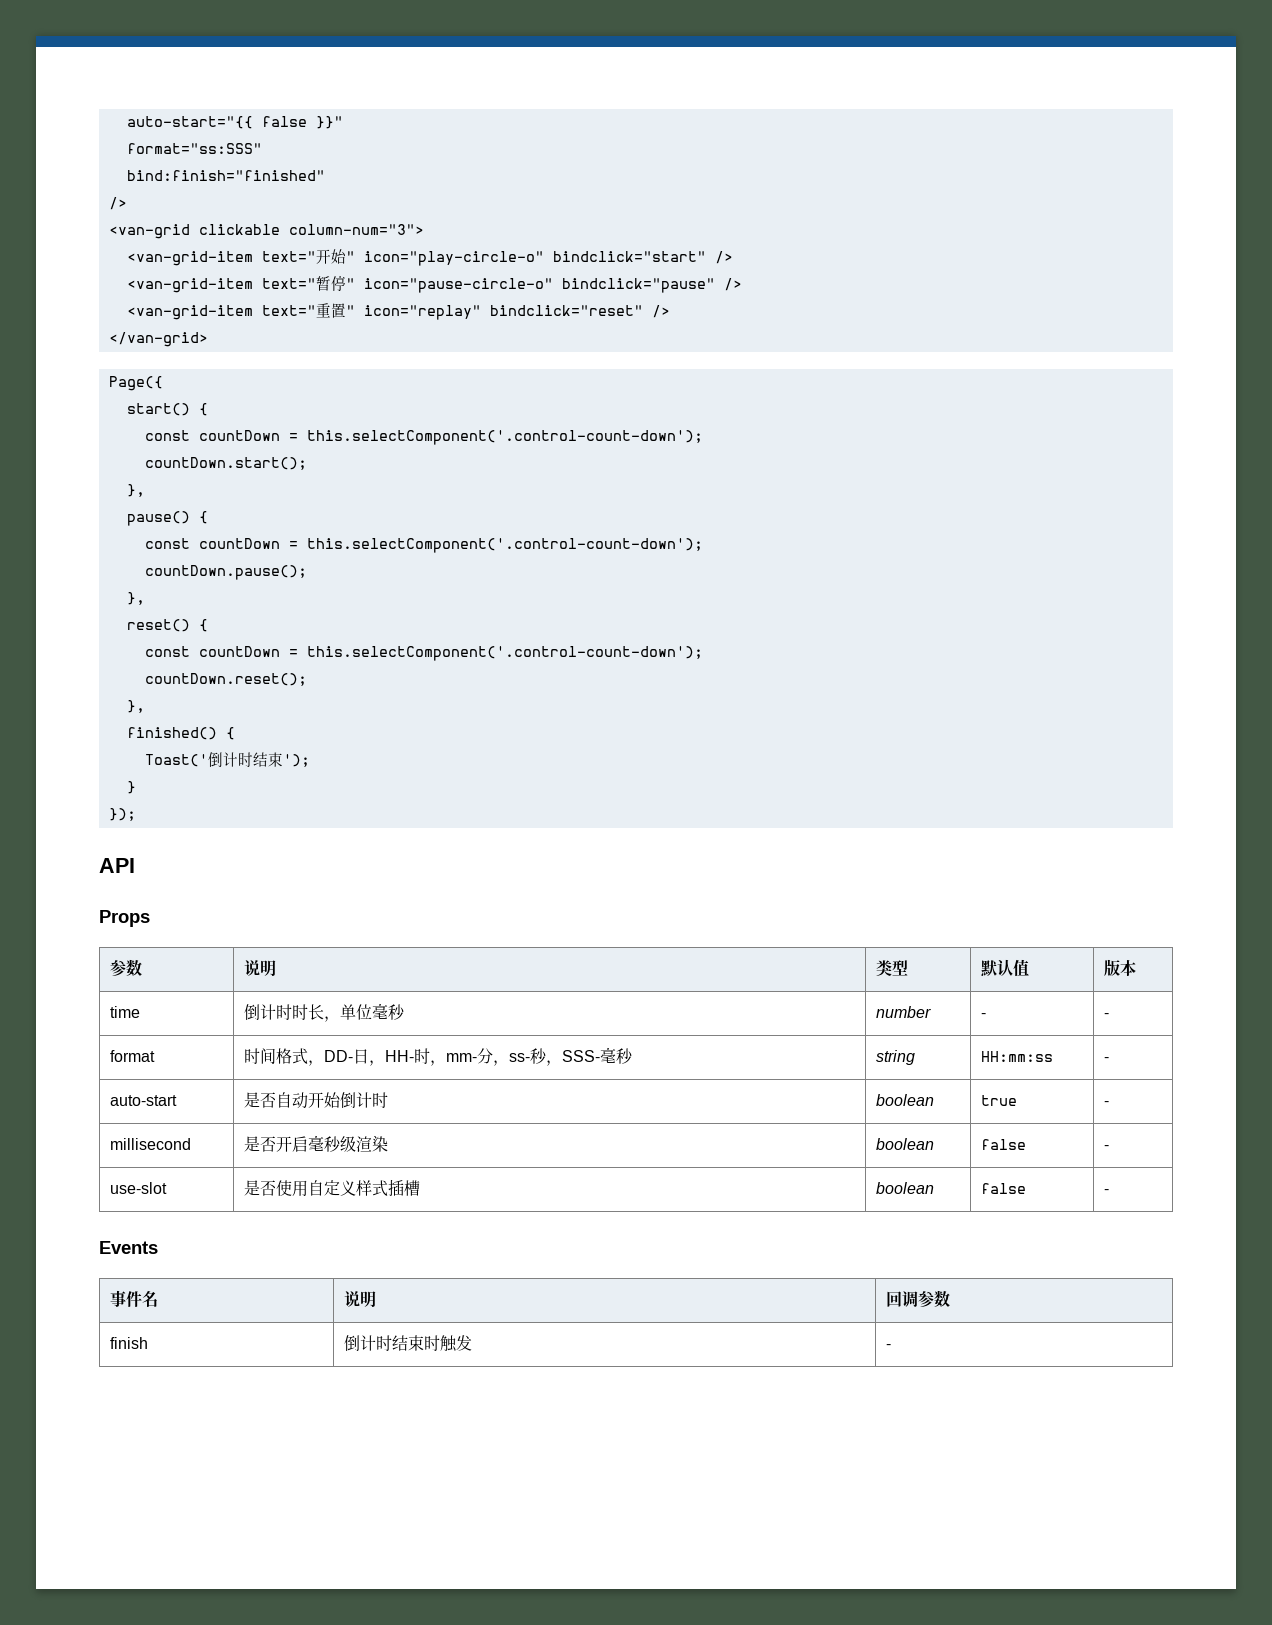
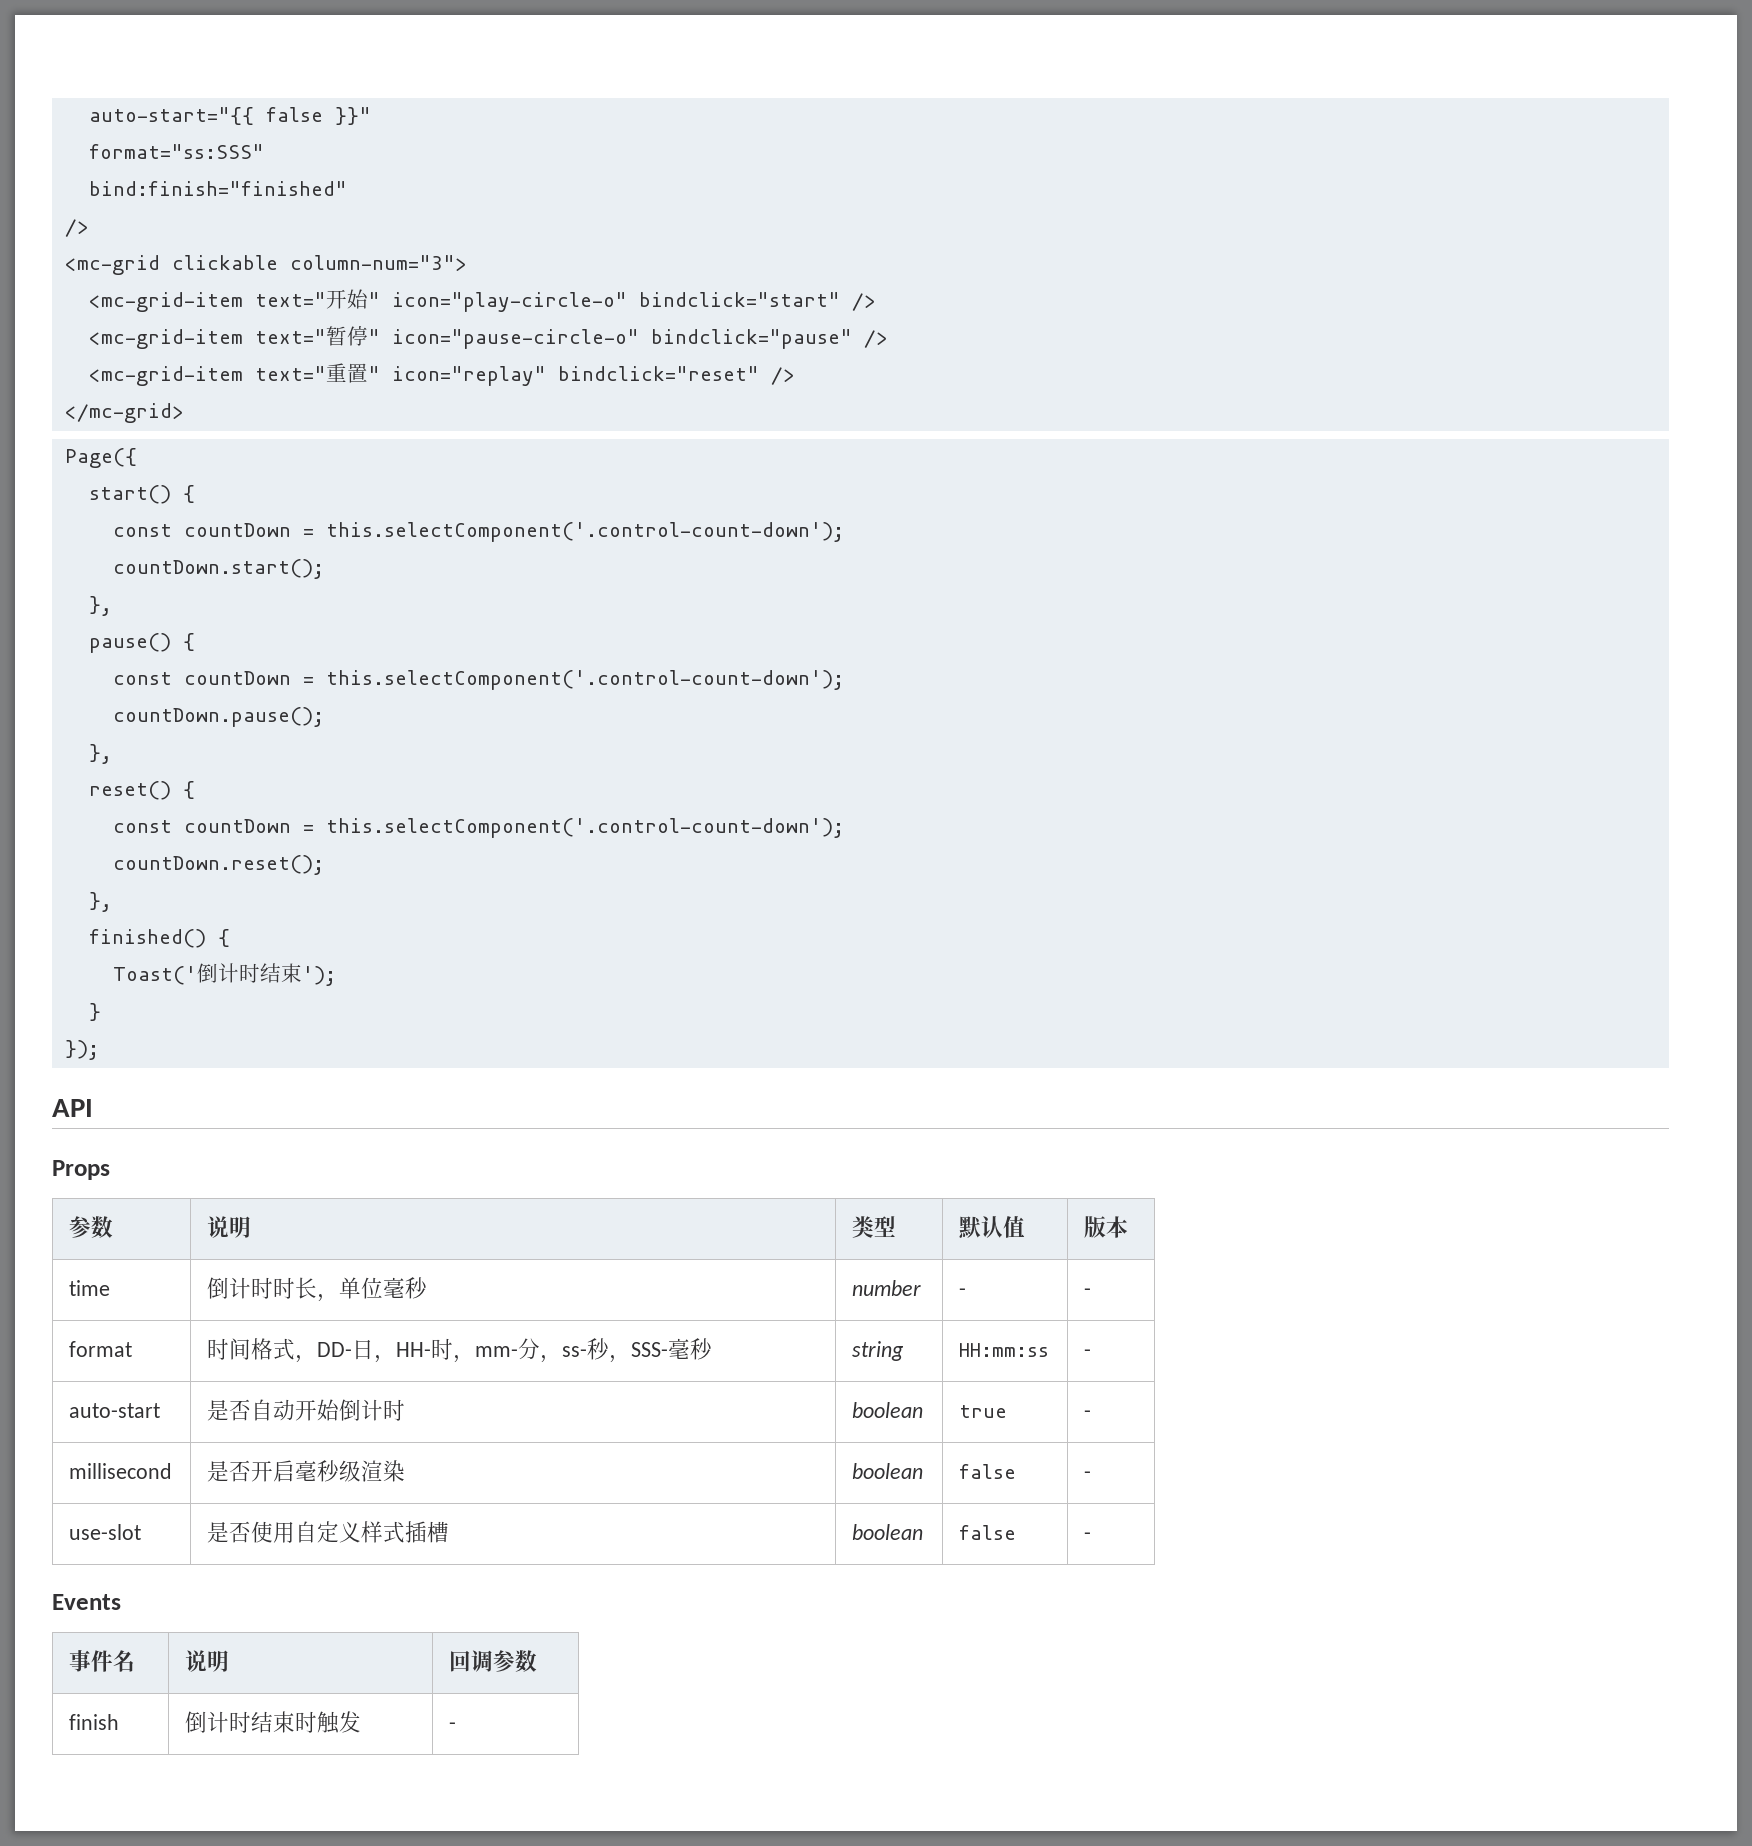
- <van-grid clickable column-num="3">
+ <mc-grid clickable column-num="3">
- <van-grid-item text="开始" icon="play-circle-o" bindclick="start" />
+ <mc-grid-item text="开始" icon="play-circle-o" bindclick="start" />
- <van-grid-item text="暂停" icon="pause-circle-o" bindclick="pause" />
+ <mc-grid-item text="暂停" icon="pause-circle-o" bindclick="pause" />
- <van-grid-item text="重置" icon="replay" bindclick="reset" />
+ <mc-grid-item text="重置" icon="replay" bindclick="reset" />
- </van-grid>
+ </mc-grid>

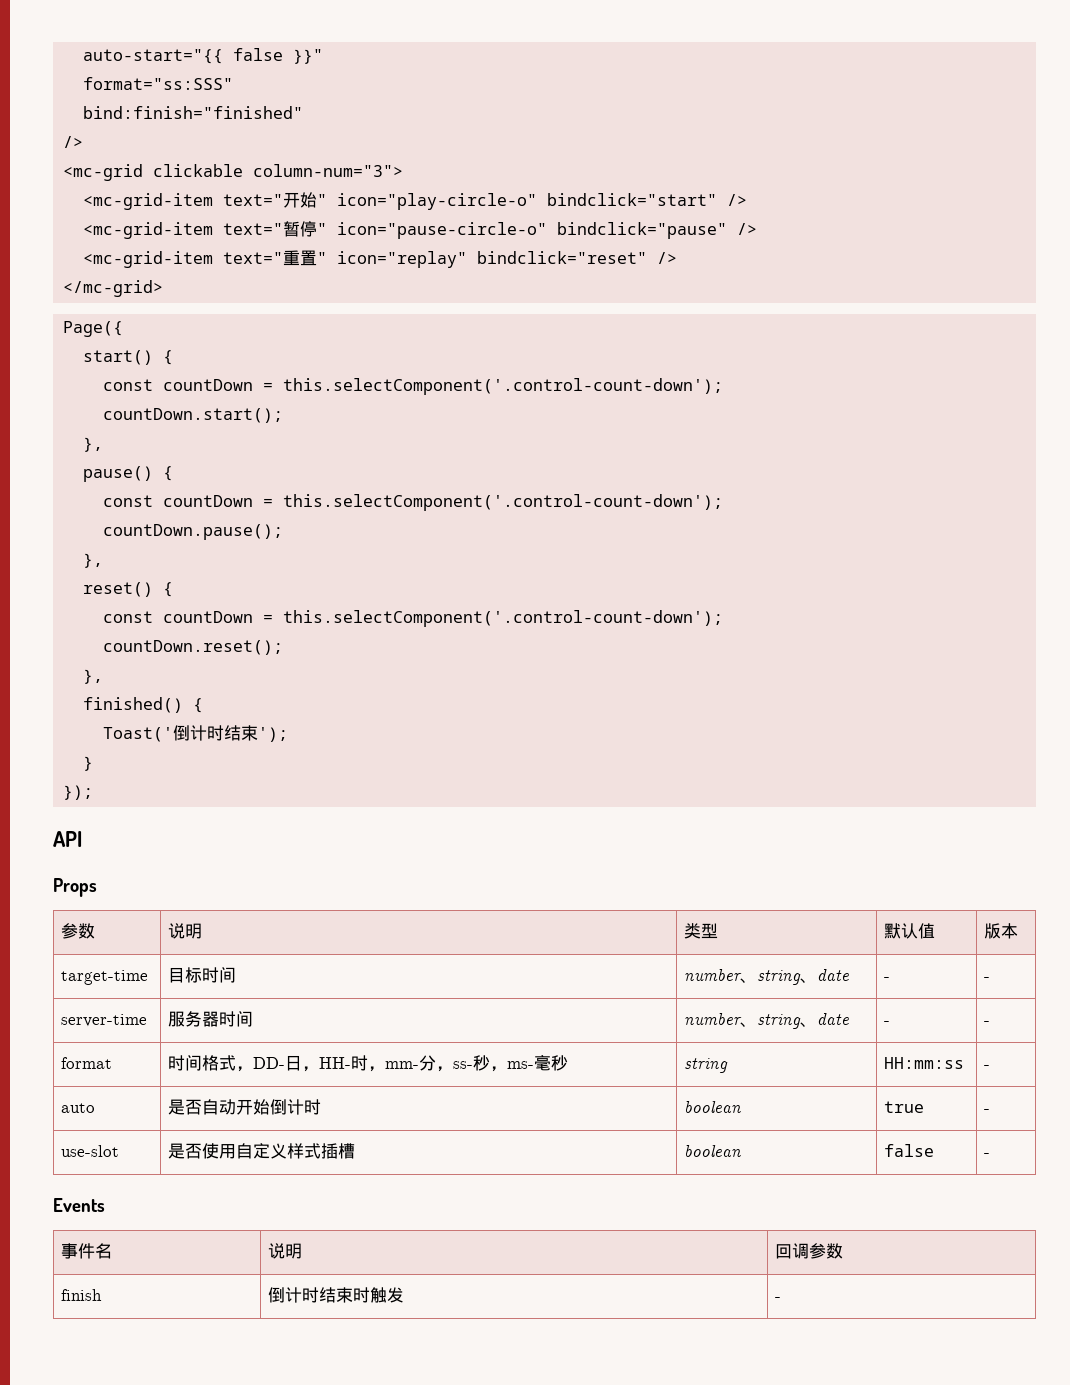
- time | 倒计时时长，单位毫秒 | number | - | -
+ target-time | 目标时间 | number、string、date | - | -
+ server-time | 服务器时间 | number、string、date | - | -
- format | 时间格式，DD-日，HH-时，mm-分，ss-秒，SSS-毫秒 | string | HH:mm:ss | -
+ format | 时间格式，DD-日，HH-时，mm-分，ss-秒，ms-毫秒 | string | HH:mm:ss | -
- auto-start | 是否自动开始倒计时 | boolean | true | -
+ auto | 是否自动开始倒计时 | boolean | true | -
- millisecond | 是否开启毫秒级渲染 | boolean | false | -

